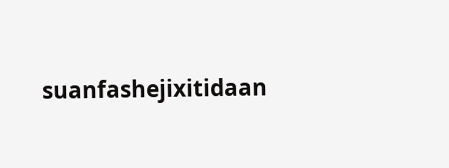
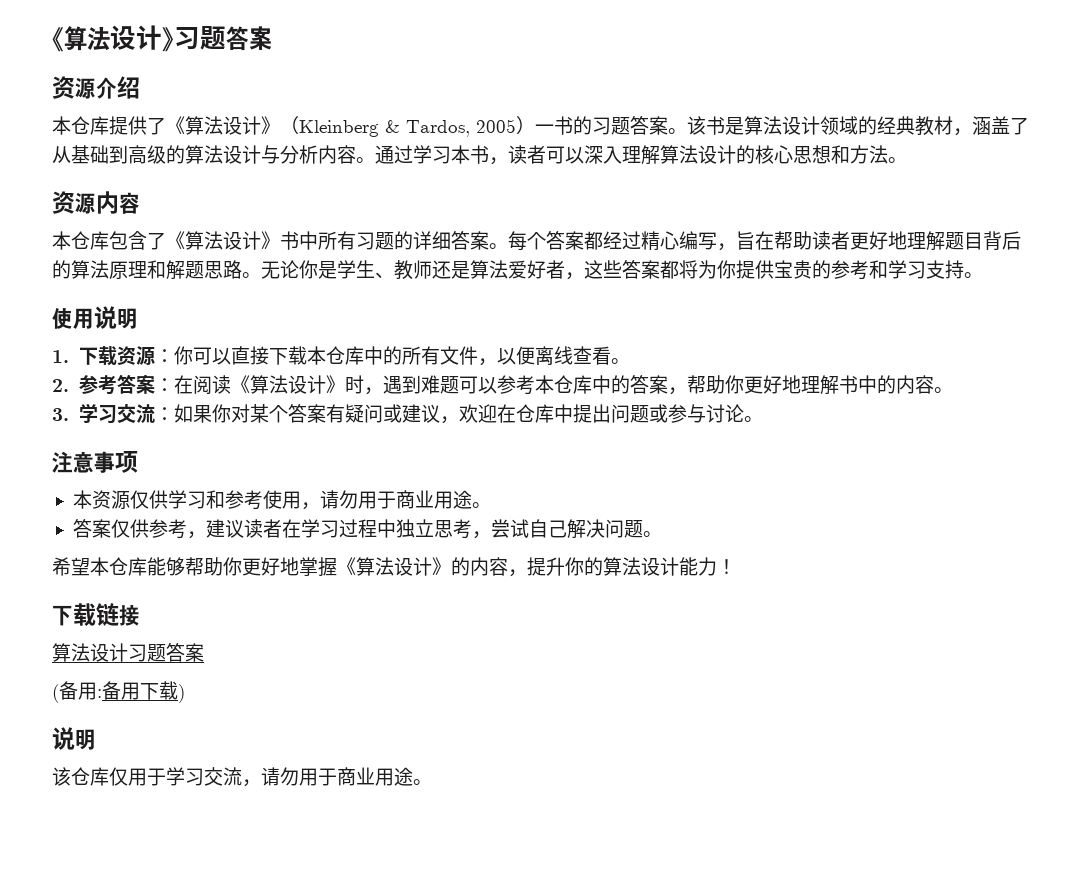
- suanfashejixitidaan
+ 《算法设计》习题答案
+ 资源介绍
+ 本仓库提供了《算法设计》（Kleinberg & Tardos, 2005）一书的习题答案。该书是算法设计领域的经典教材，涵盖了从基础到高级的算法设计与分析内容。通过学习本书，读者可以深入理解算法设计的核心思想和方法。
+ 资源内容
+ 本仓库包含了《算法设计》书中所有习题的详细答案。每个答案都经过精心编写，旨在帮助读者更好地理解题目背后的算法原理和解题思路。无论你是学生、教师还是算法爱好者，这些答案都将为你提供宝贵的参考和学习支持。
+ 使用说明
+ 1.下载资源：你可以直接下载本仓库中的所有文件，以便离线查看。
+ 2.参考答案：在阅读《算法设计》时，遇到难题可以参考本仓库中的答案，帮助你更好地理解书中的内容。
+ 3.学习交流：如果你对某个答案有疑问或建议，欢迎在仓库中提出问题或参与讨论。
+ 注意事项
+ 本资源仅供学习和参考使用，请勿用于商业用途。
+ 答案仅供参考，建议读者在学习过程中独立思考，尝试自己解决问题。
+ 希望本仓库能够帮助你更好地掌握《算法设计》的内容，提升你的算法设计能力！
+ 下载链接
+ 算法设计习题答案
+ (备用:备用下载)
+ 说明
+ 该仓库仅用于学习交流，请勿用于商业用途。

